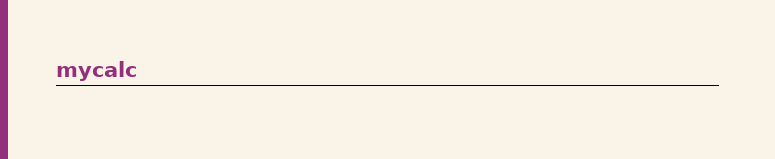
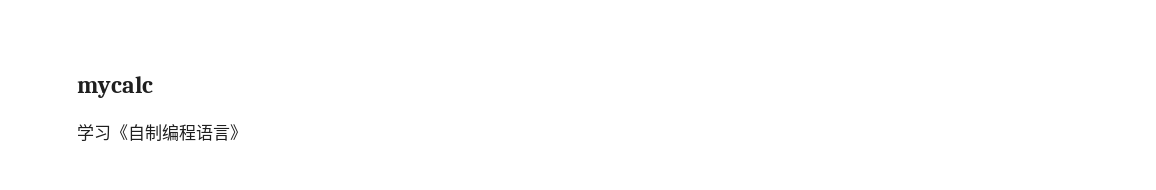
+ 学习《自制编程语言》

